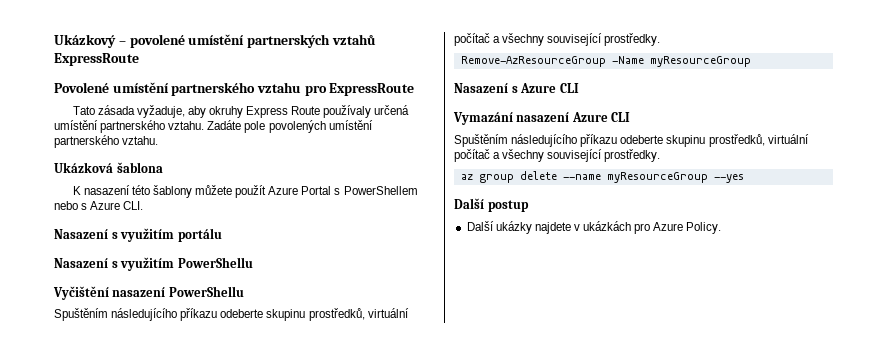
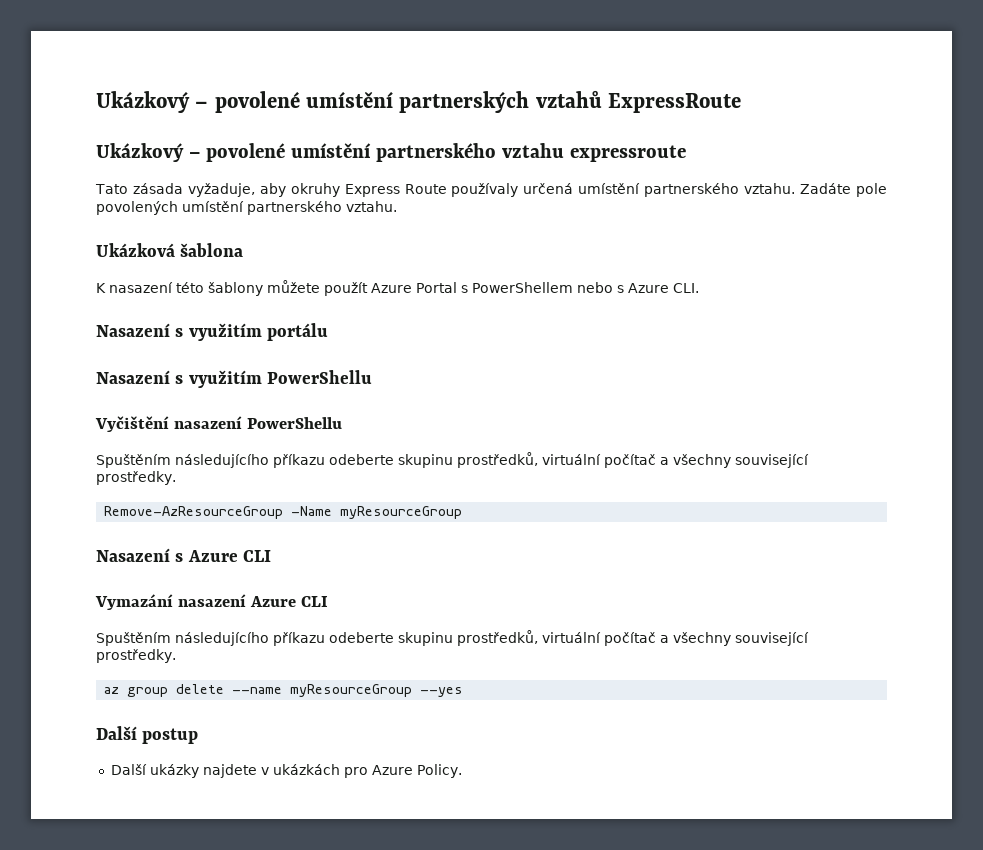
- Povolené umístění partnerského vztahu pro ExpressRoute
+ Ukázkový – povolené umístění partnerského vztahu expressroute

